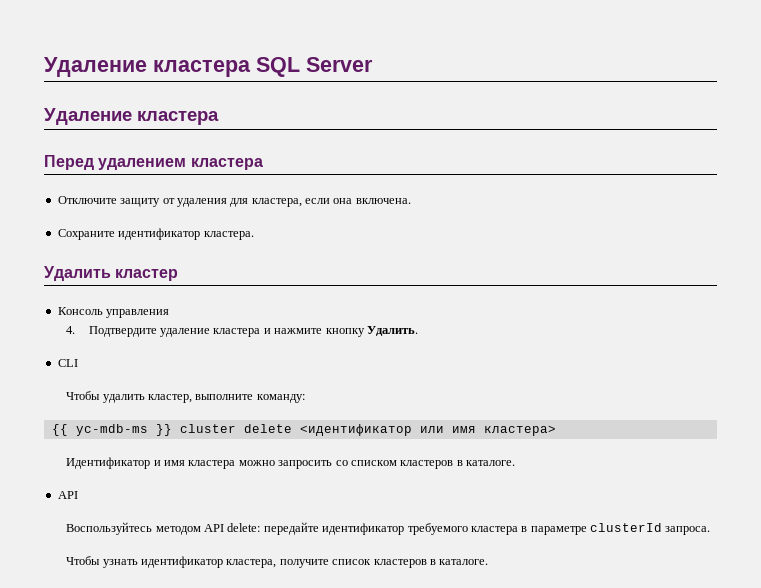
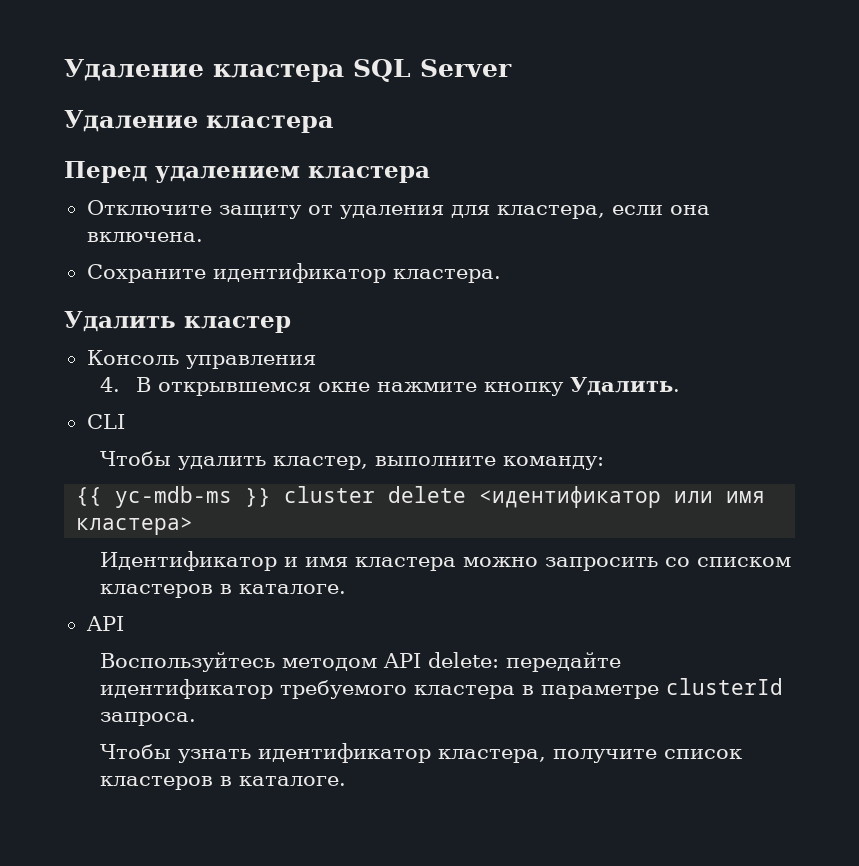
- 4. Подтвердите удаление кластера и нажмите кнопку Удалить.
+ 4. В открывшемся окне нажмите кнопку Удалить.

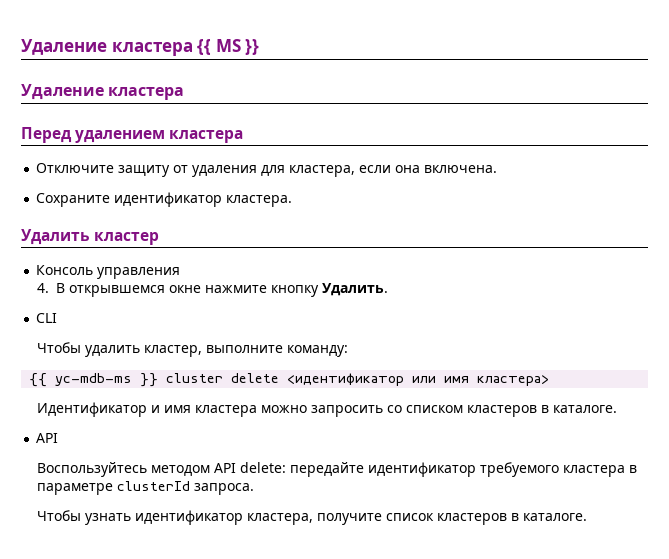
- Удаление кластера SQL Server
+ Удаление кластера {{ MS }}

